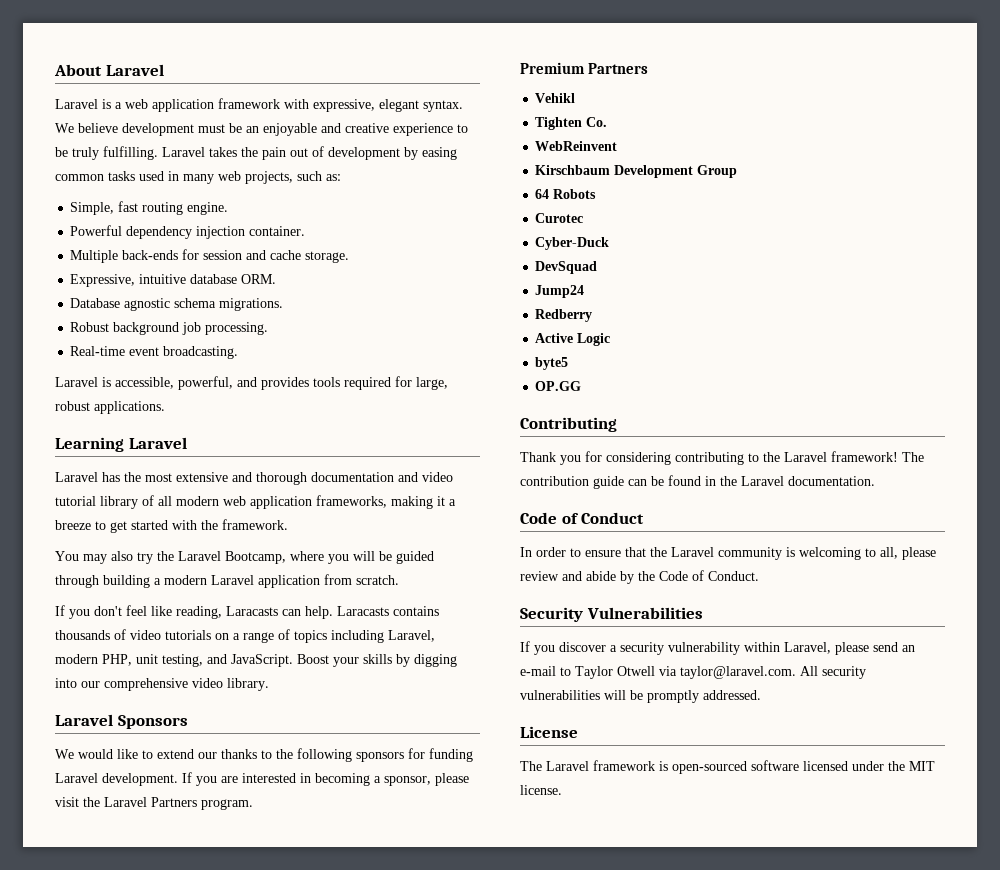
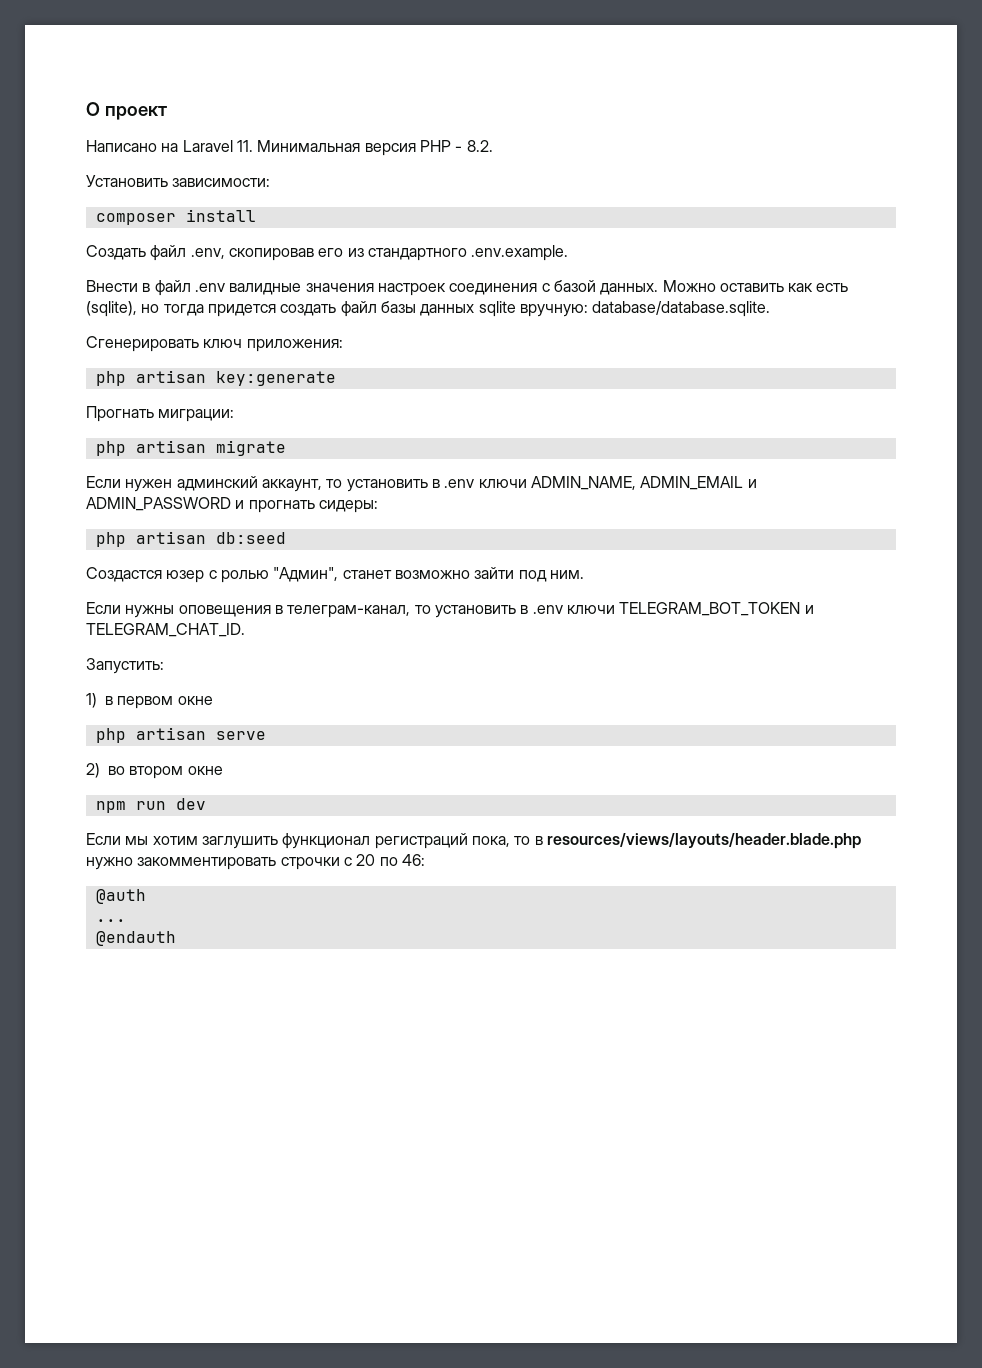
- About Laravel
- Laravel is a web application framework with expressive, elegant syntax. We believe development must be an enjoyable and creative experience to be truly fulfilling. Laravel takes the pain out of development by easing common tasks used in many web projects, such as:
- Simple, fast routing engine.
- Powerful dependency injection container.
- Multiple back-ends for session and cache storage.
- Expressive, intuitive database ORM.
- Database agnostic schema migrations.
- Robust background job processing.
- Real-time event broadcasting.
- Laravel is accessible, powerful, and provides tools required for large, robust applications.
- Learning Laravel
- Laravel has the most extensive and thorough documentation and video tutorial library of all modern web application frameworks, making it a breeze to get started with the framework.
- You may also try the Laravel Bootcamp, where you will be guided through building a modern Laravel application from scratch.
- If you don't feel like reading, Laracasts can help. Laracasts contains thousands of video tutorials on a range of topics including Laravel, modern PHP, unit testing, and JavaScript. Boost your skills by digging into our comprehensive video library.
- Laravel Sponsors
- We would like to extend our thanks to the following sponsors for funding Laravel development. If you are interested in becoming a sponsor, please visit the Laravel Partners program.
- Premium Partners
- Vehikl
- Tighten Co.
- WebReinvent
- Kirschbaum Development Group
- 64 Robots
- Curotec
- Cyber-Duck
- DevSquad
- Jump24
- Redberry
- Active Logic
- byte5
- OP.GG
- Contributing
- Thank you for considering contributing to the Laravel framework! The contribution guide can be found in the Laravel documentation.
- Code of Conduct
- In order to ensure that the Laravel community is welcoming to all, please review and abide by the Code of Conduct.
- Security Vulnerabilities
- If you discover a security vulnerability within Laravel, please send an e-mail to Taylor Otwell via taylor@laravel.com. All security vulnerabilities will be promptly addressed.
- License
- The Laravel framework is open-sourced software licensed under the MIT license.
+ О проект
+ Написано на Laravel 11. Минимальная версия PHP - 8.2.
+ Установить зависимости:
+ composer install
+ Создать файл .env, скопировав его из стандартного .env.example.
+ Внести в файл .env валидные значения настроек соединения с базой данных. Можно оставить как есть (sqlite), но тогда придется создать файл базы данных sqlite вручную: database/database.sqlite.
+ Сгенерировать ключ приложения:
+ php artisan key:generate
+ Прогнать миграции:
+ php artisan migrate
+ Если нужен админский аккаунт, то установить в .env ключи ADMIN_NAME, ADMIN_EMAIL и ADMIN_PASSWORD и прогнать сидеры:
+ php artisan db:seed
+ Создастся юзер с ролью "Админ", станет возможно зайти под ним.
+ Если нужны оповещения в телеграм-канал, то установить в .env ключи TELEGRAM_BOT_TOKEN и TELEGRAM_CHAT_ID.
+ Запустить:
+ 1) в первом окне
+ php artisan serve
+ 2) во втором окне
+ npm run dev
+ Если мы хотим заглушить функционал регистраций пока, то в resources/views/layouts/header.blade.php нужно закомментировать строчки с 20 по 46:
+ @auth
+ ...
+ @endauth

